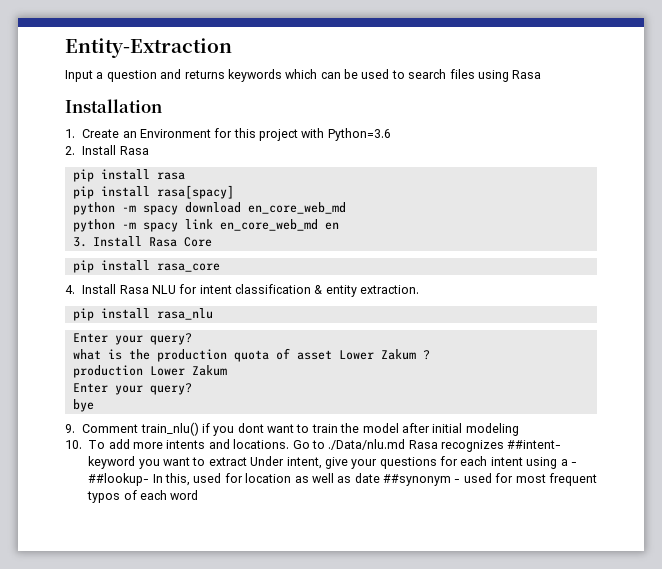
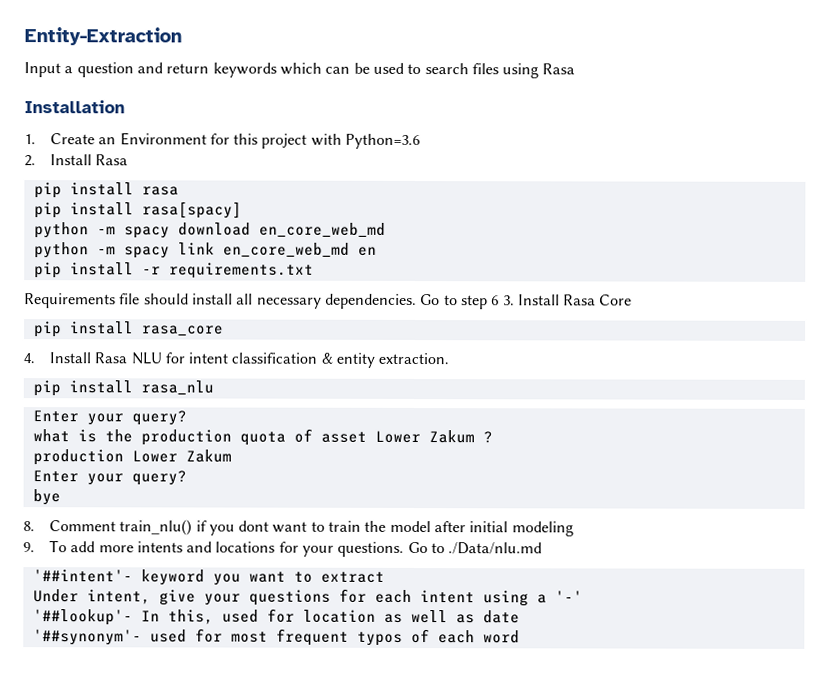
- Input a question and returns keywords which can be used to search files using Rasa
+ Input a question and return keywords which can be used to search files using Rasa
- 3. Install Rasa Core
+ pip install -r requirements.txt
+ Requirements file should install all necessary dependencies. Go to step 6 3. Install Rasa Core
- 9. Comment train_nlu() if you dont want to train the model after initial modeling
+ 8. Comment train_nlu() if you dont want to train the model after initial modeling
- 10. To add more intents and locations.
+ 9. To add more intents and locations for your questions.
- Go to ./Data/nlu.md Rasa recognizes ##intent- keyword you want to extract Under intent, give your questions for each intent using a - ##lookup- In this, used for location as well as date ##synonym - used for most frequent typos of each word
+ Go to ./Data/nlu.md
+ '##intent'- keyword you want to extract
+ Under intent, give your questions for each intent using a '-'
+ '##lookup'- In this, used for location as well as date
+ '##synonym'- used for most frequent typos of each word

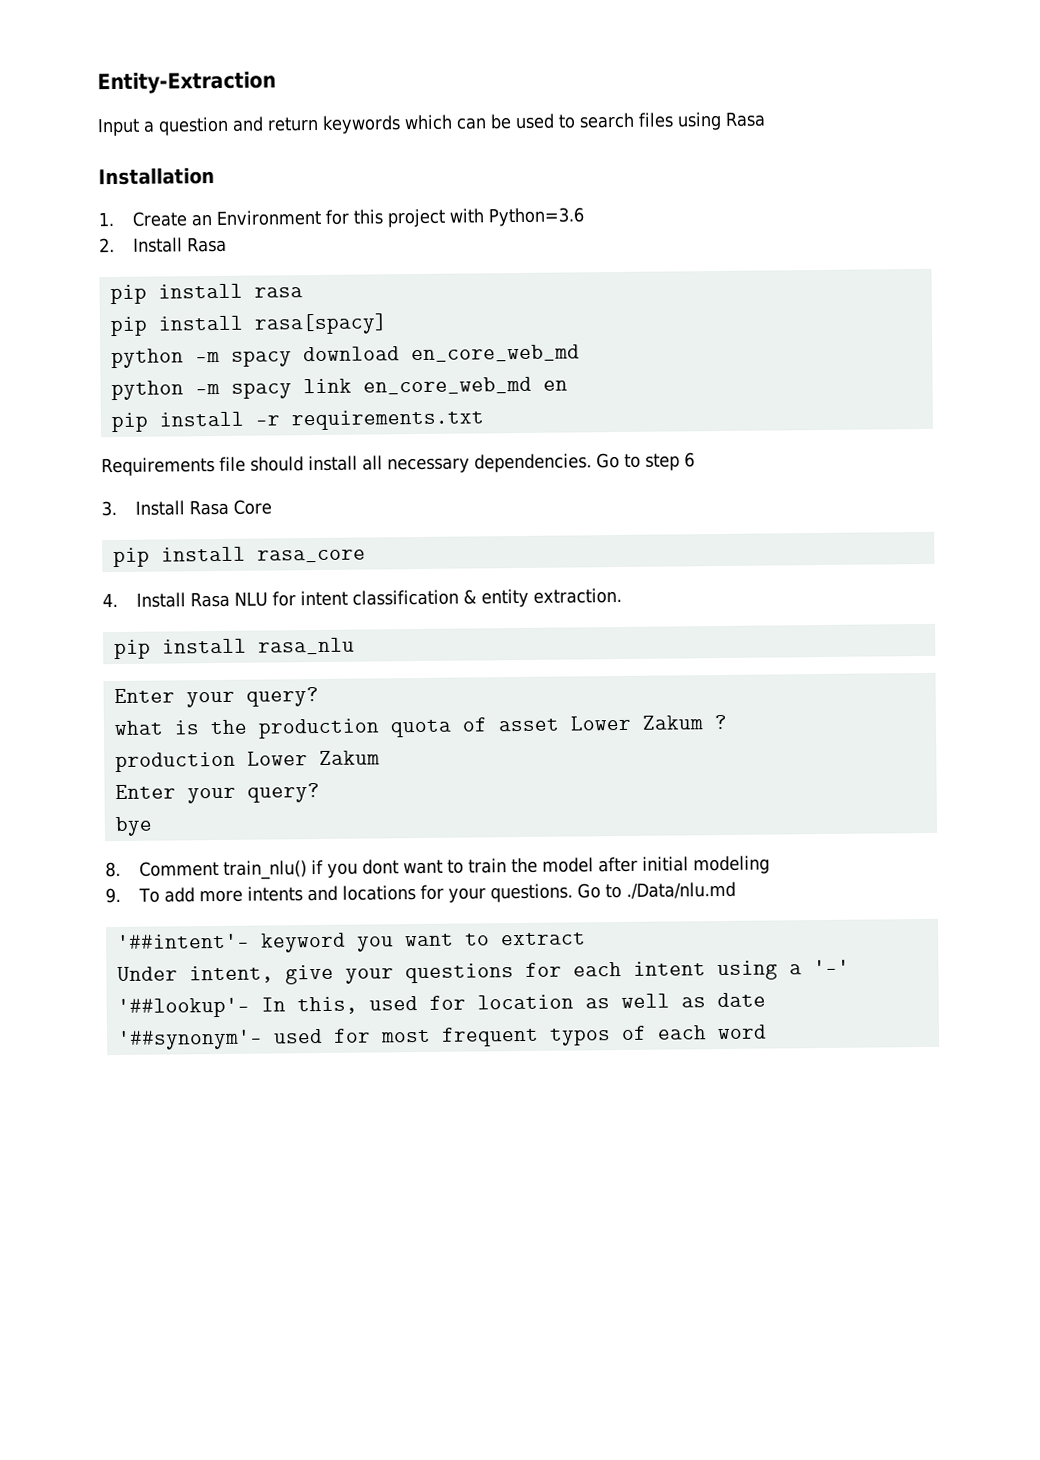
- Go to step 6 3. Install Rasa Core
+ Go to step 6
+ 3. Install Rasa Core

